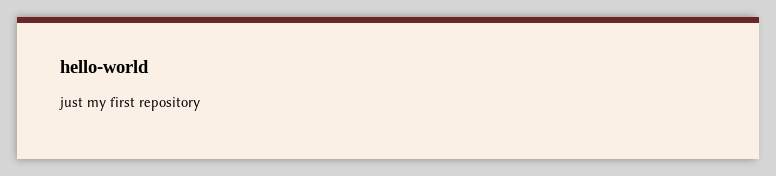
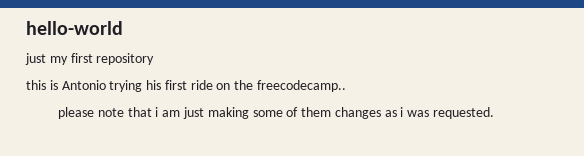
+ this is Antonio trying his first ride on the freecodecamp..
+ please note that i am just making some of them changes as i was requested.

